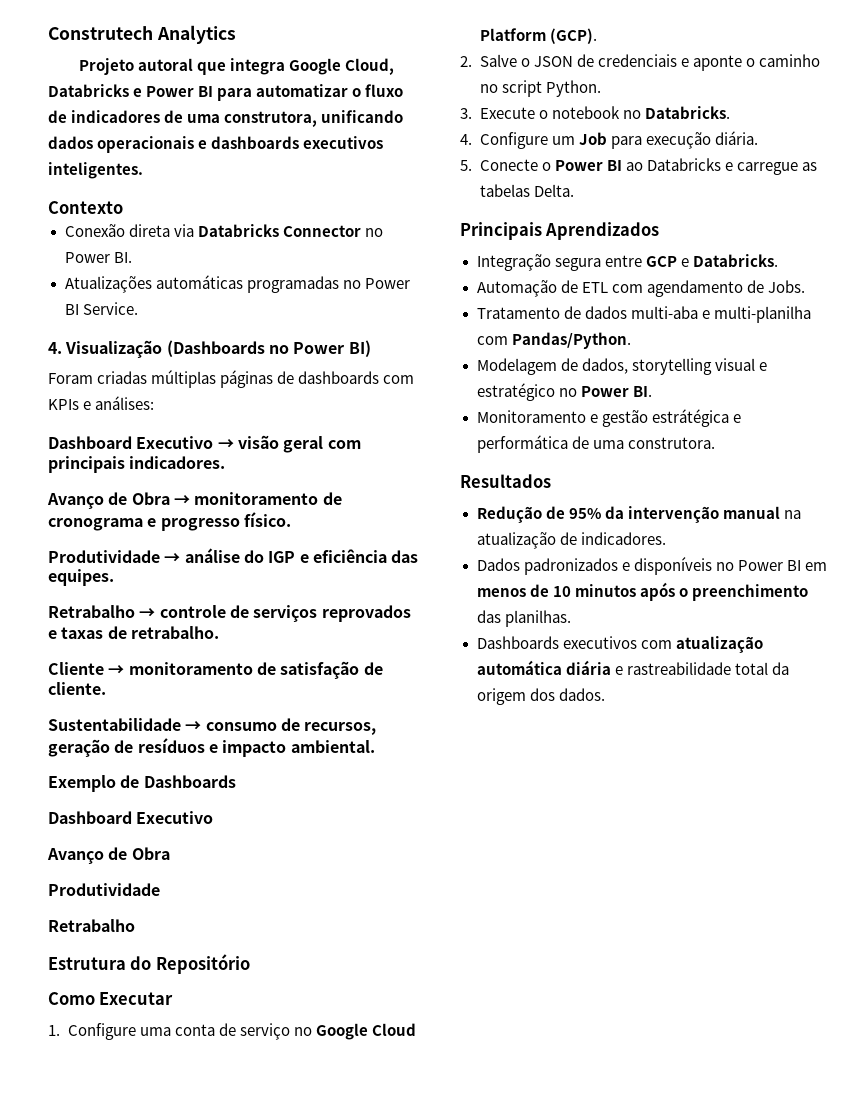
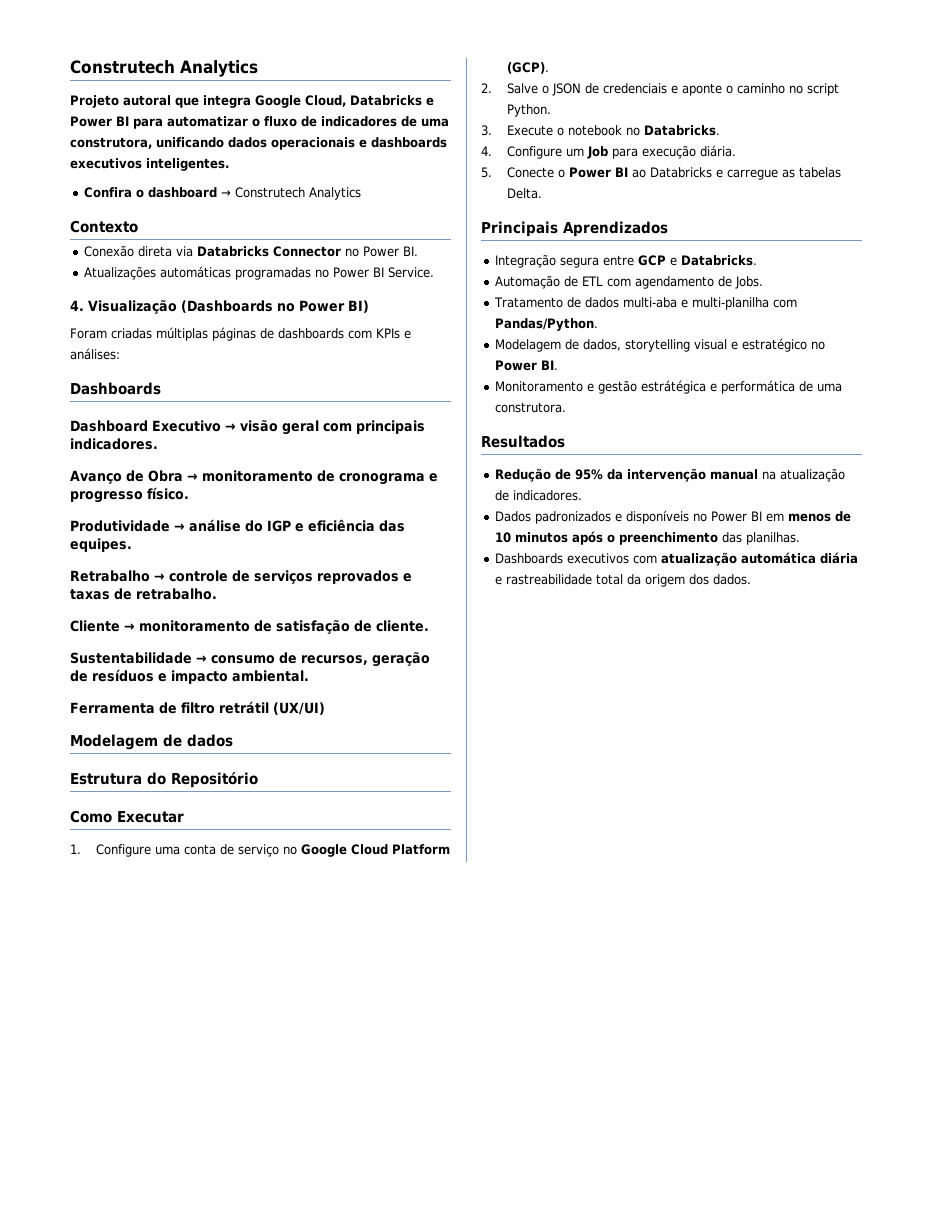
+ Confira o dashboard → Construtech Analytics
  Foram criadas múltiplas páginas de dashboards com KPIs e análises:
+ Dashboards
- Exemplo de Dashboards
- Dashboard Executivo
- Avanço de Obra
- Produtividade
- Retrabalho
+ Ferramenta de filtro retrátil (UX/UI)
+ Modelagem de dados

